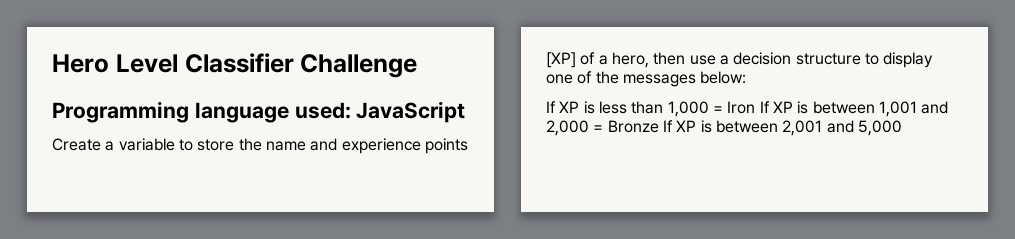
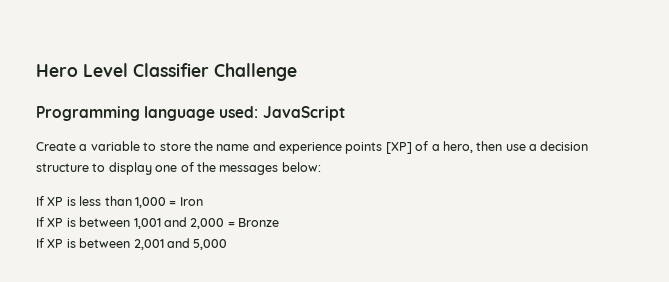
- If XP is less than 1,000 = Iron If XP is between 1,001 and 2,000 = Bronze If XP is between 2,001 and 5,000
+ If XP is less than 1,000 = Iron
+ If XP is between 1,001 and 2,000 = Bronze
+ If XP is between 2,001 and 5,000

